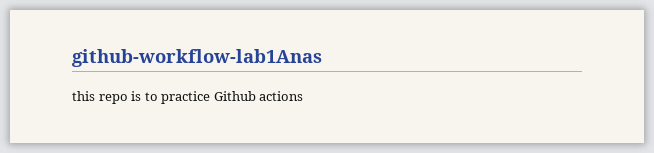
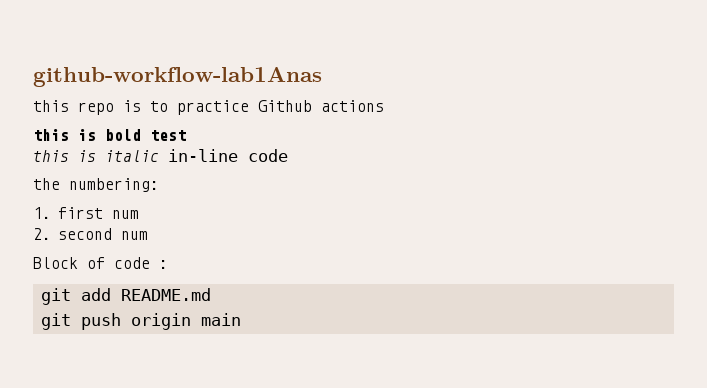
+ this is bold test
+ this is italic in-line code
+ the numbering:
+ 1. first num
+ 2. second num
+ Block of code :
+ git add README.md
+ git push origin main

